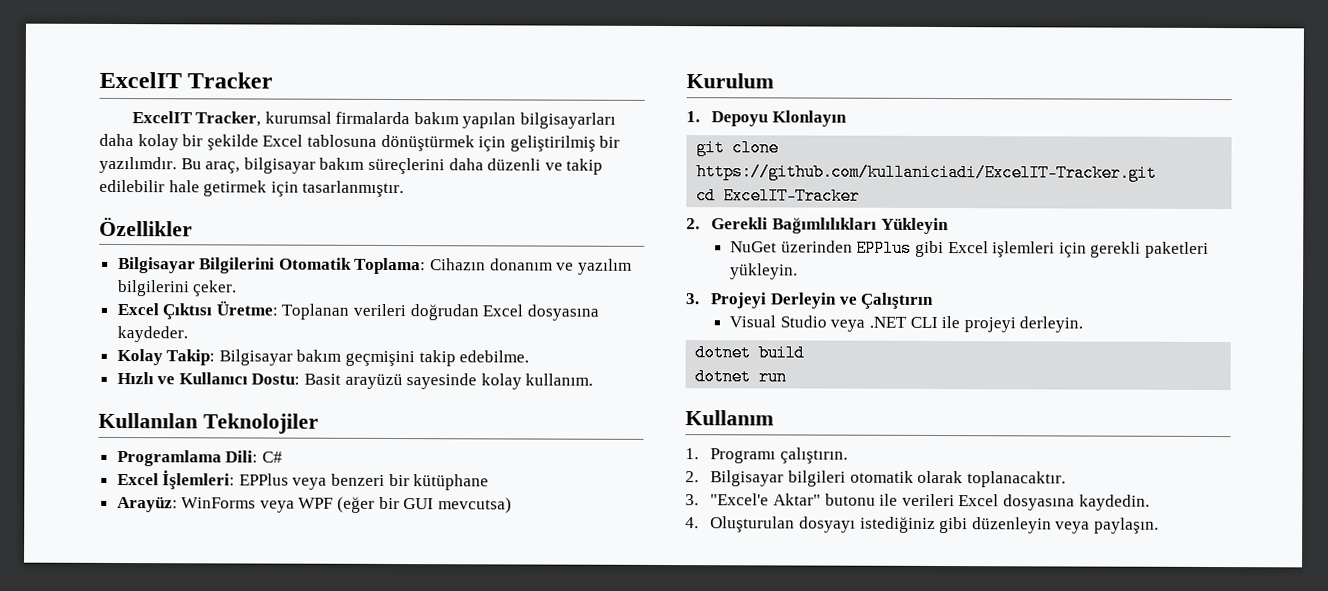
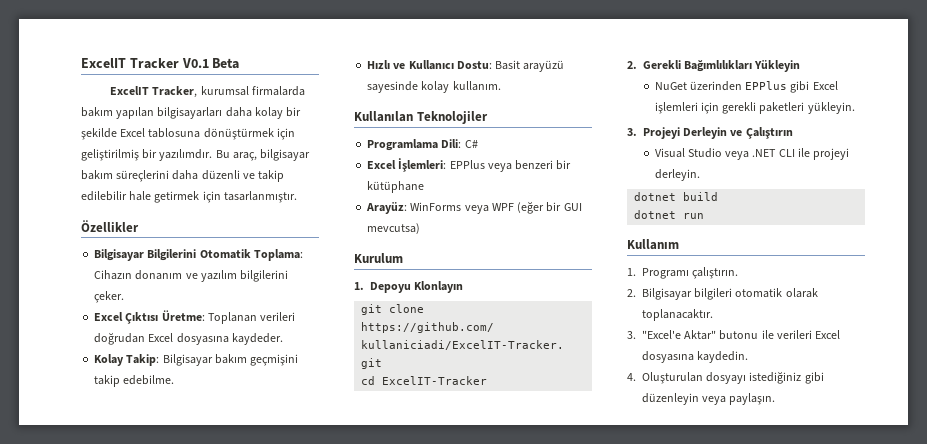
- ExcelIT Tracker
+ ExcelIT Tracker V0.1 Beta

